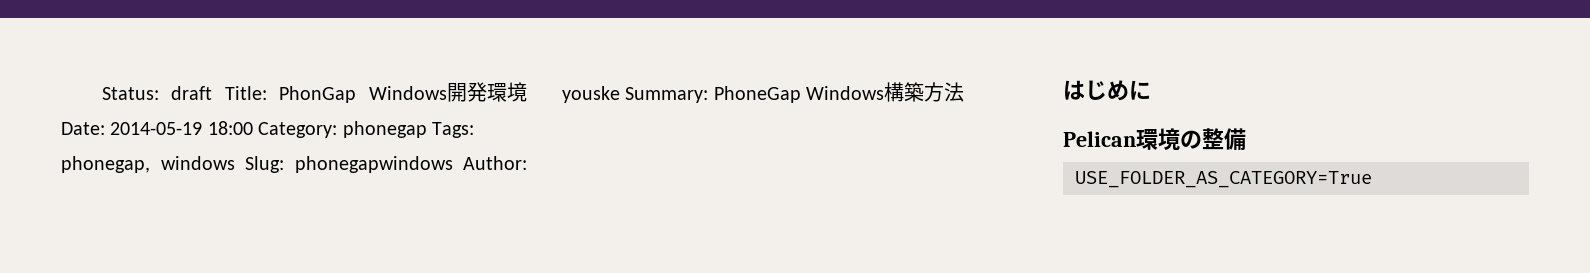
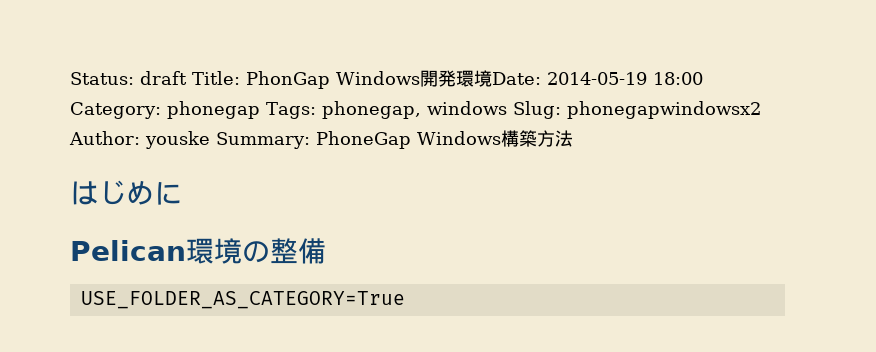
- Status: draft Title: PhonGap Windows開発環境Date: 2014-05-19 18:00 Category: phonegap Tags: phonegap, windows Slug: phonegapwindows Author: youske Summary: PhoneGap Windows構築方法
+ Status: draft Title: PhonGap Windows開発環境Date: 2014-05-19 18:00 Category: phonegap Tags: phonegap, windows Slug: phonegapwindowsx2 Author: youske Summary: PhoneGap Windows構築方法

